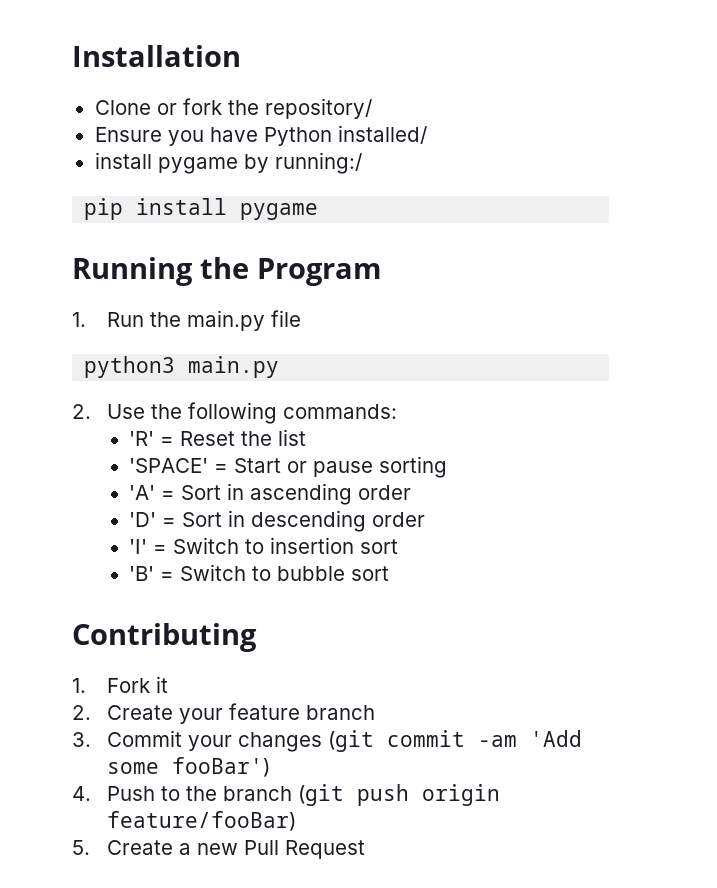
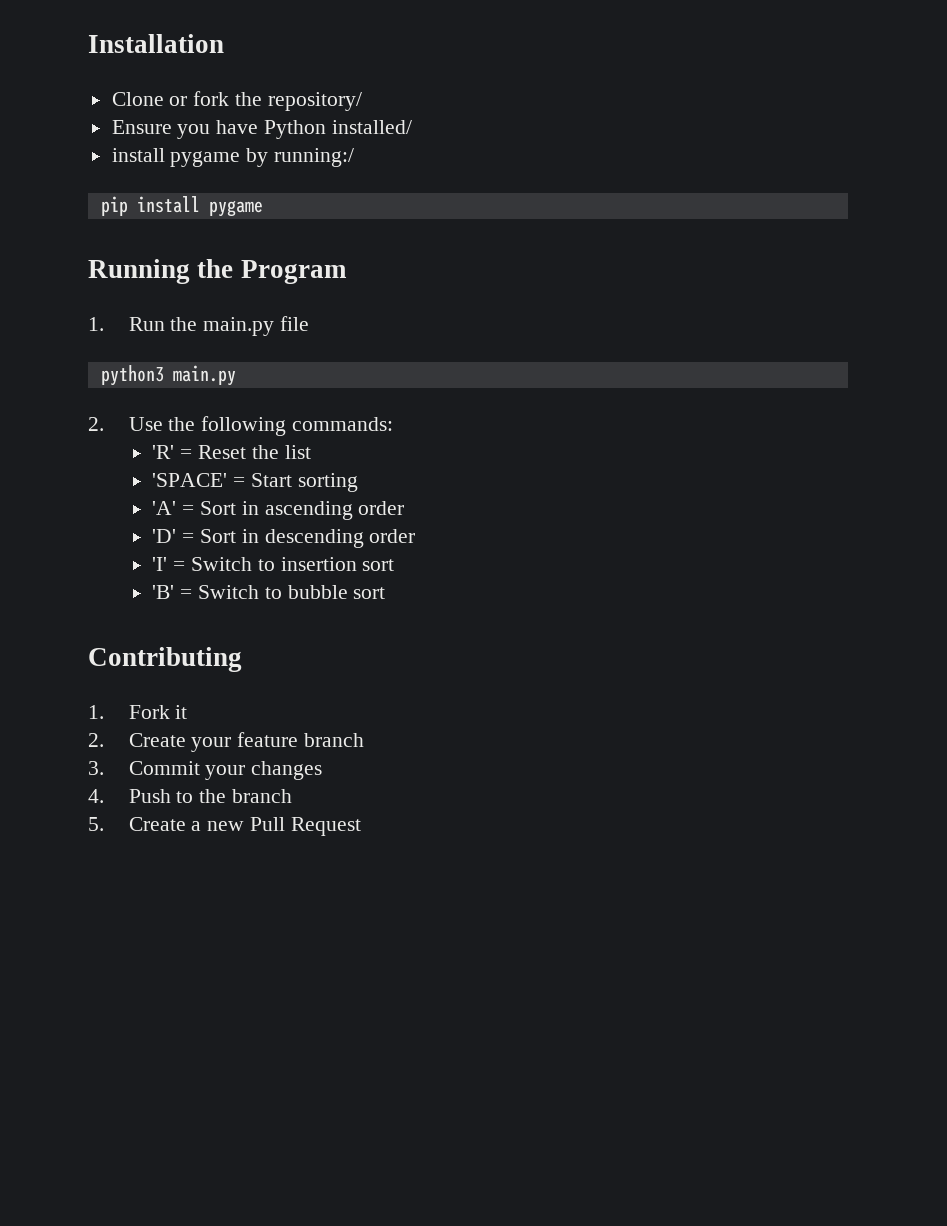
- 'SPACE' = Start or pause sorting
+ 'SPACE' = Start sorting
- 3. Commit your changes (git commit -am 'Add some fooBar')
+ 3. Commit your changes
- 4. Push to the branch (git push origin feature/fooBar)
+ 4. Push to the branch

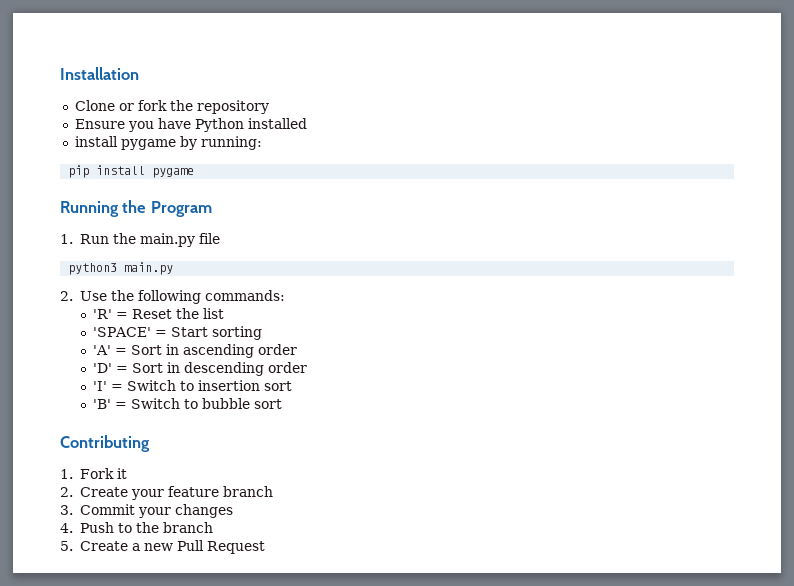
- Clone or fork the repository/
+ Clone or fork the repository
- Ensure you have Python installed/
+ Ensure you have Python installed
- install pygame by running:/
+ install pygame by running:

